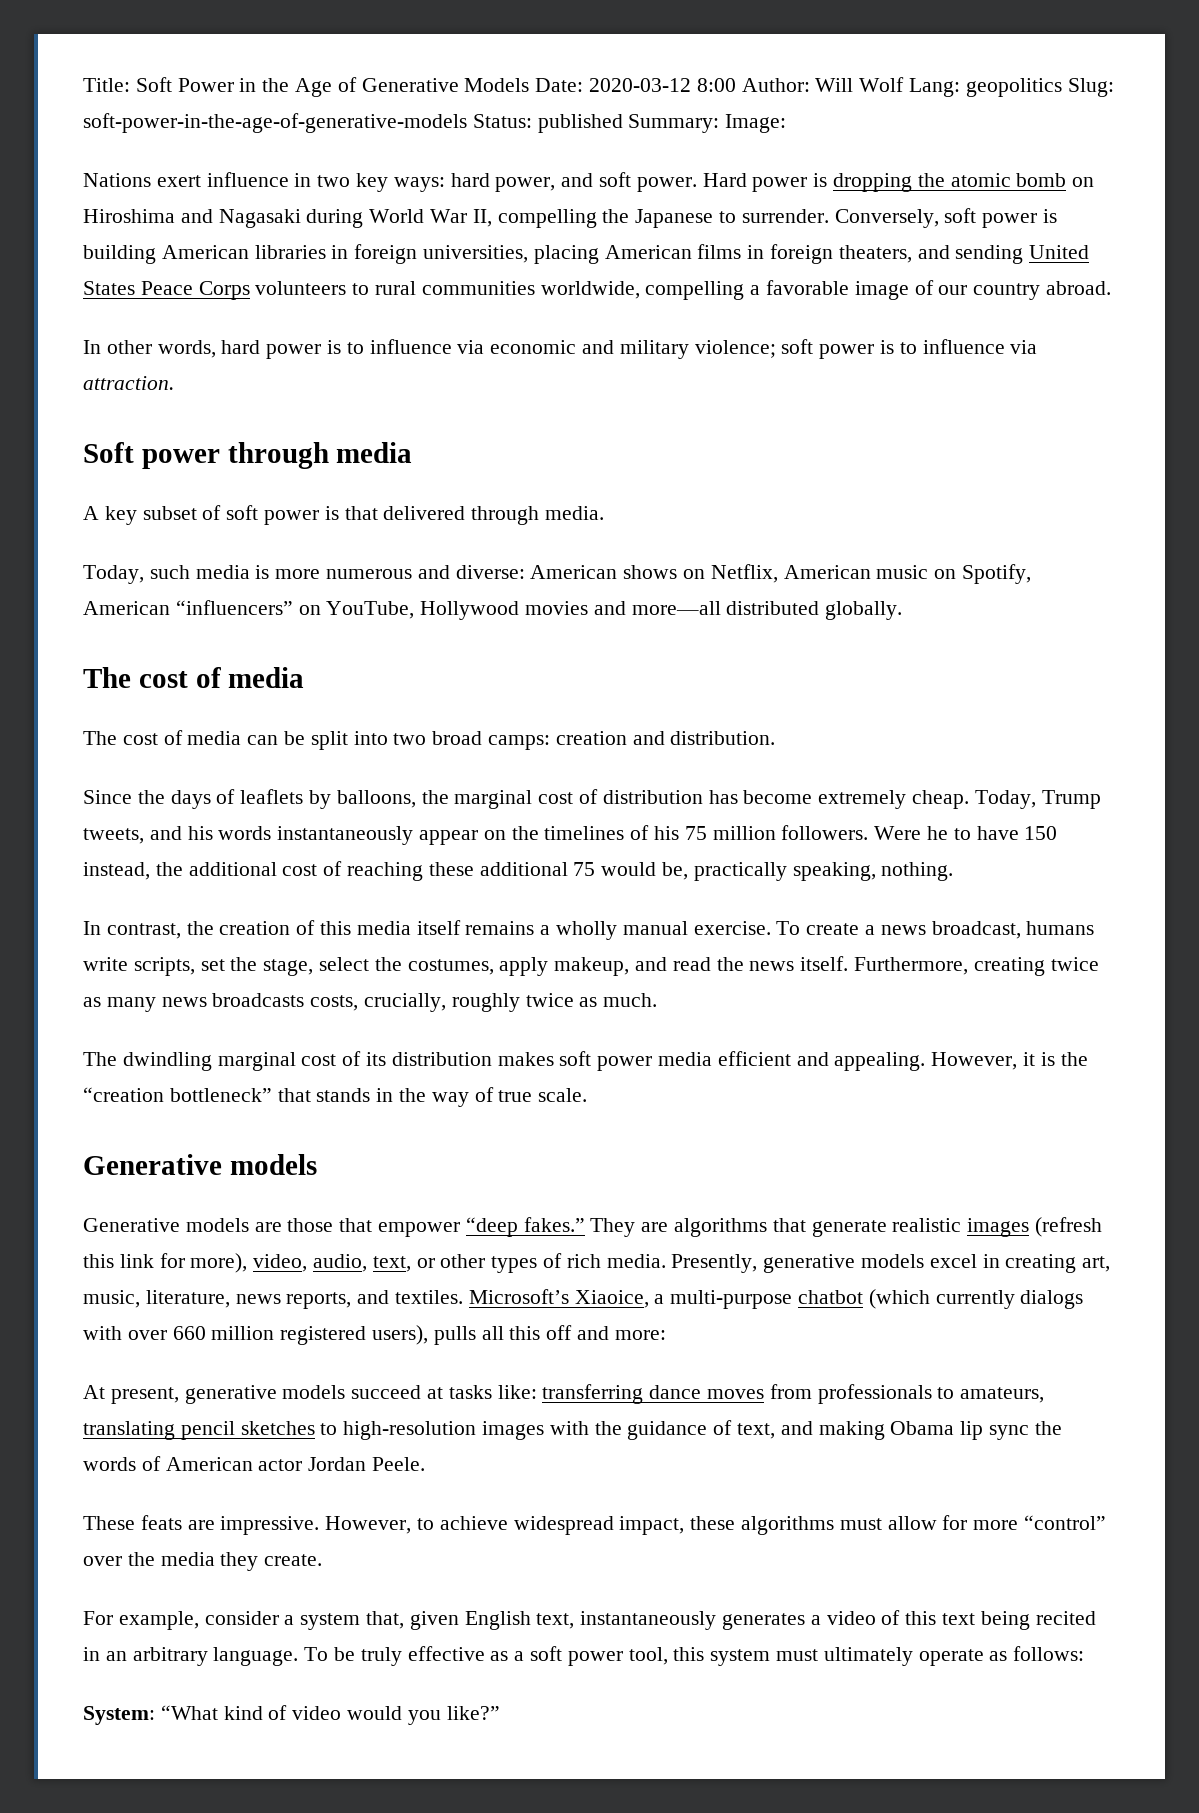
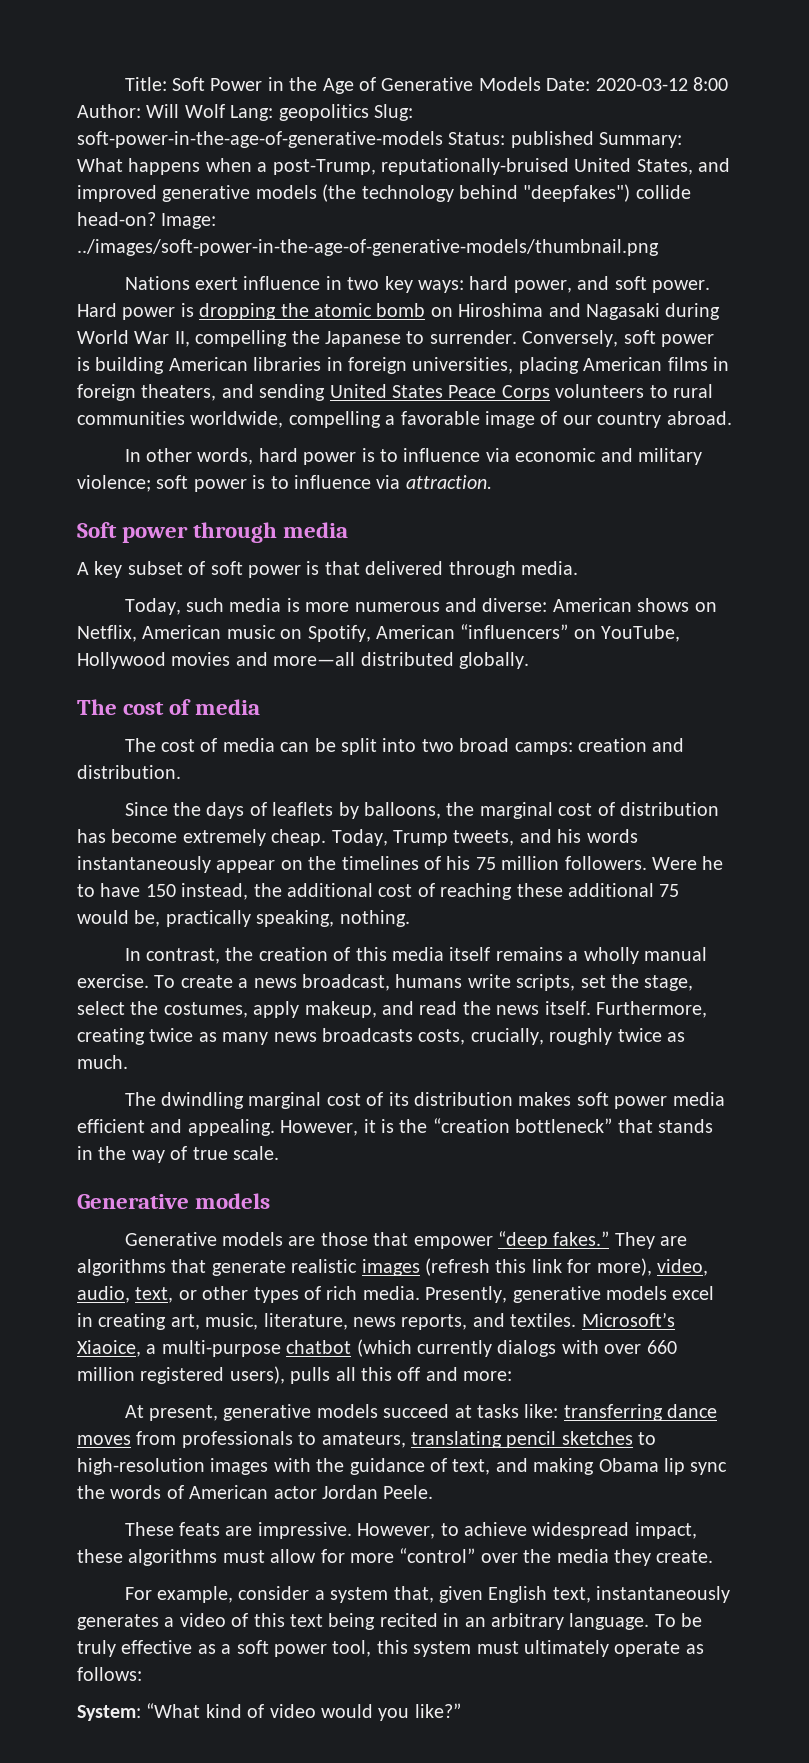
- Title: Soft Power in the Age of Generative Models Date: 2020-03-12 8:00 Author: Will Wolf Lang: geopolitics Slug: soft-power-in-the-age-of-generative-models Status: published Summary: Image:
+ Title: Soft Power in the Age of Generative Models Date: 2020-03-12 8:00 Author: Will Wolf Lang: geopolitics Slug: soft-power-in-the-age-of-generative-models Status: published Summary: What happens when a post-Trump, reputationally-bruised United States, and improved generative models (the technology behind "deepfakes") collide head-on? Image: ../images/soft-power-in-the-age-of-generative-models/thumbnail.png

